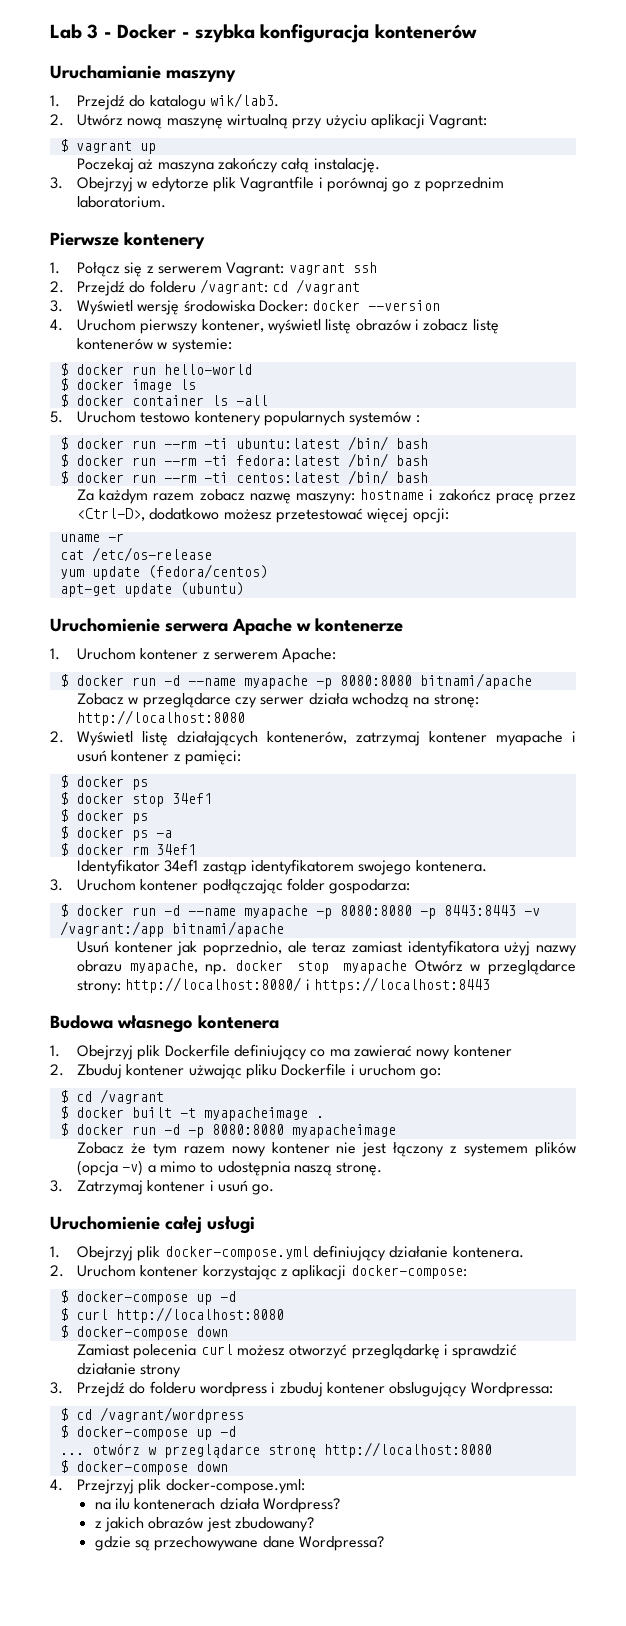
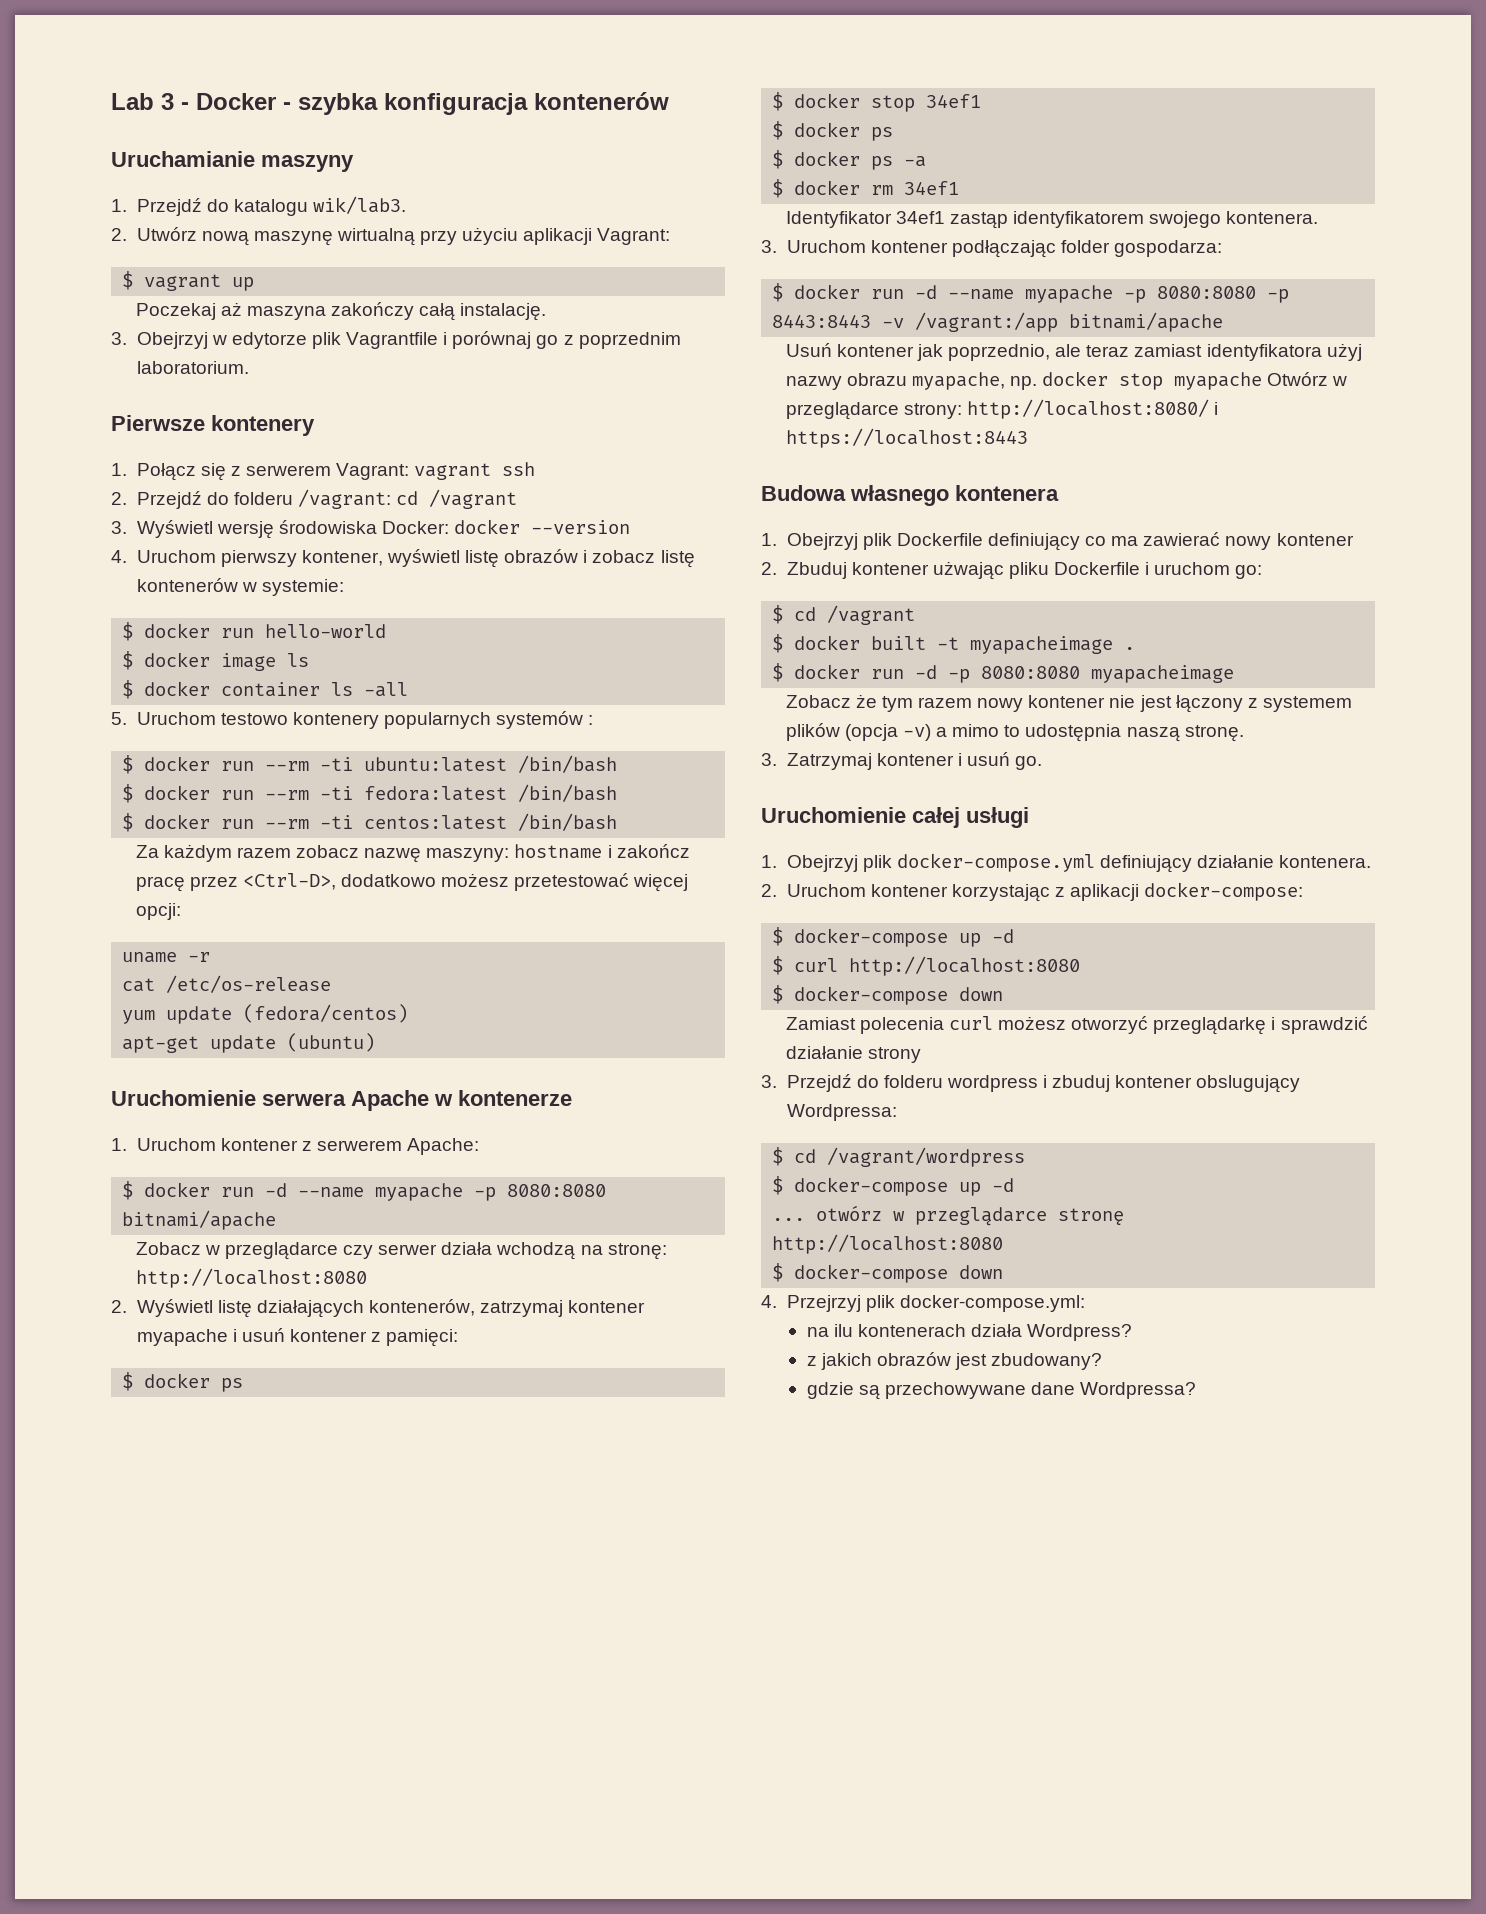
- $ docker run --rm -ti ubuntu:latest /bin/ bash
+ $ docker run --rm -ti ubuntu:latest /bin/bash
- $ docker run --rm -ti fedora:latest /bin/ bash
+ $ docker run --rm -ti fedora:latest /bin/bash
- $ docker run --rm -ti centos:latest /bin/ bash
+ $ docker run --rm -ti centos:latest /bin/bash

